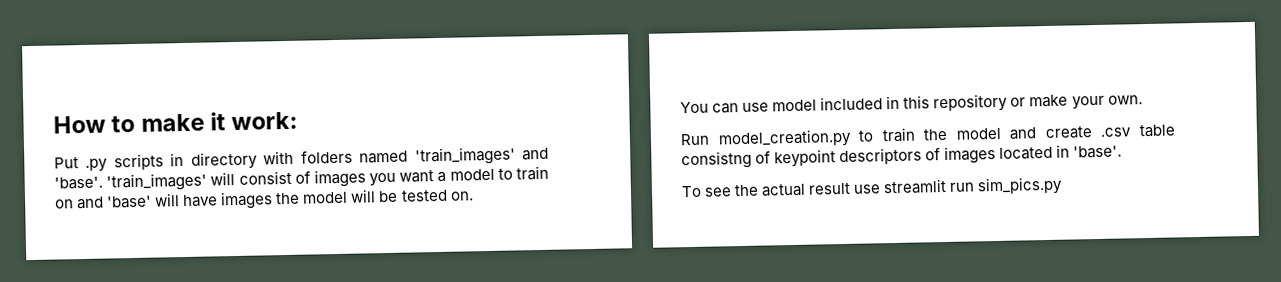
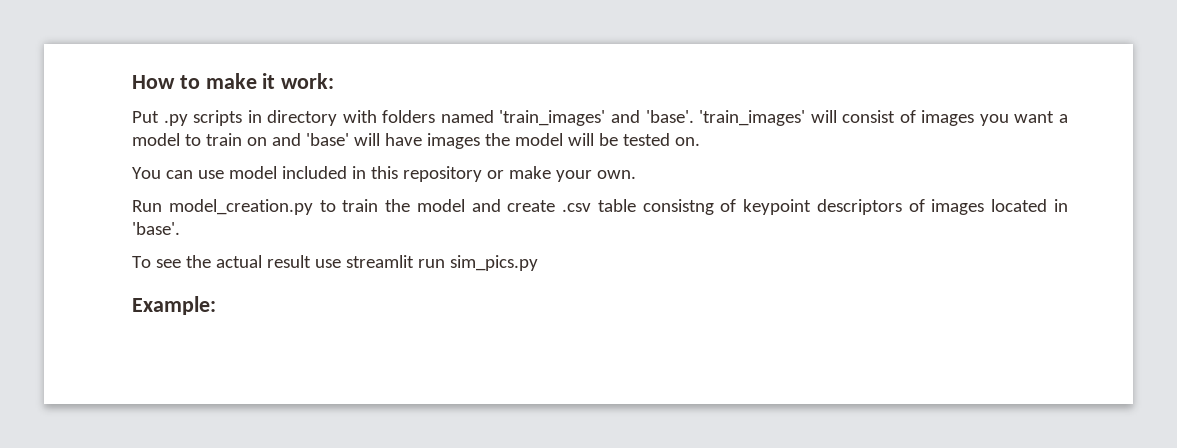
+ Example:

